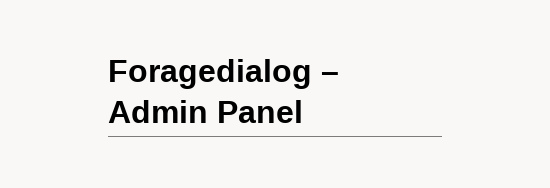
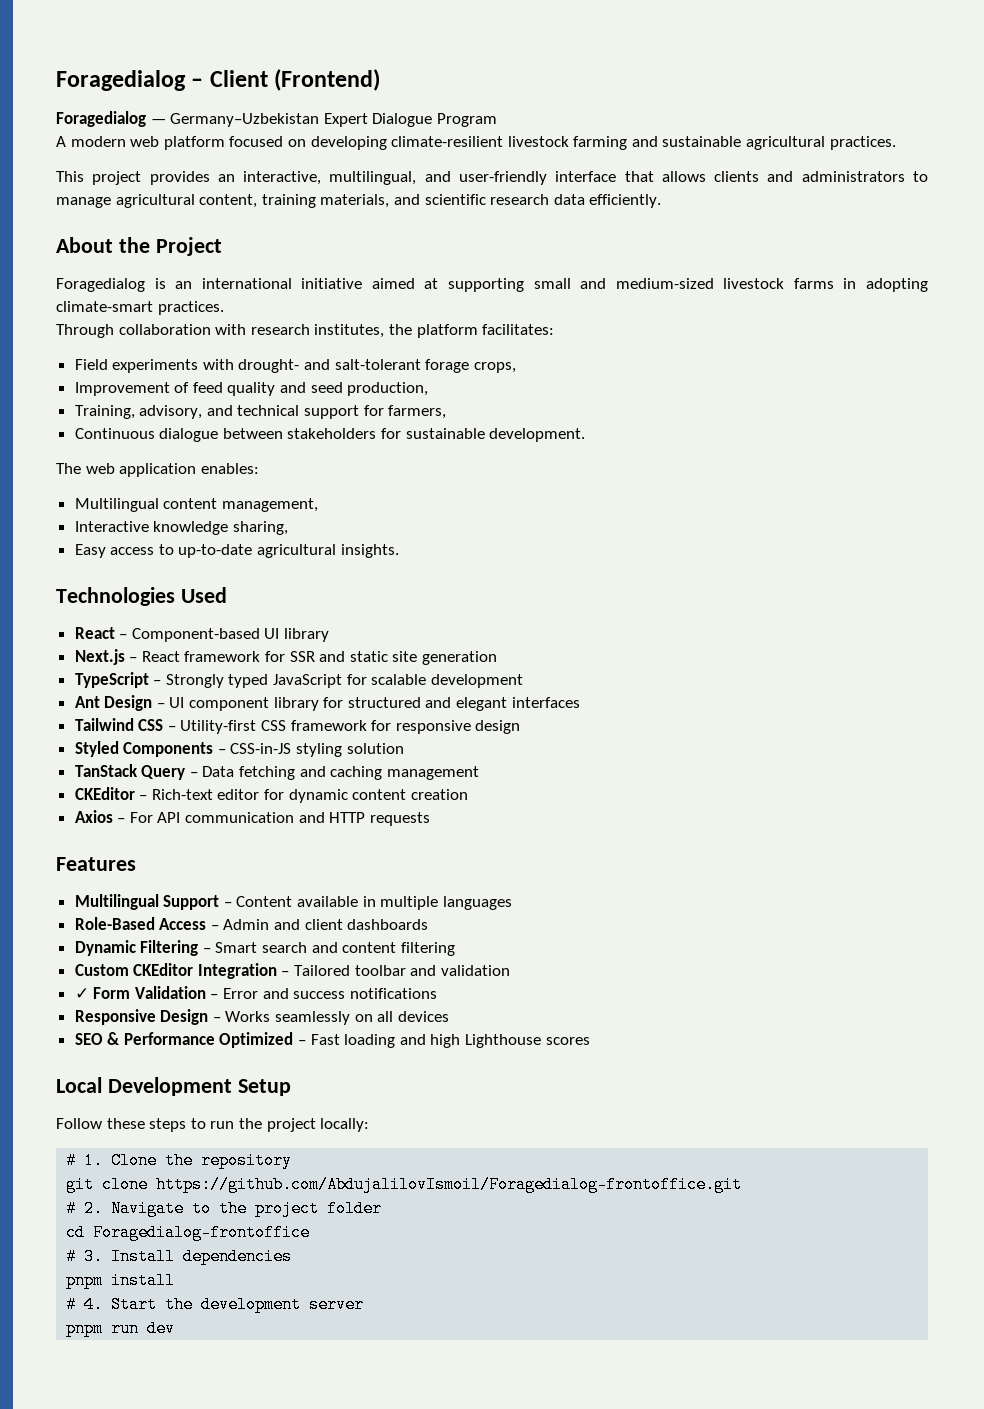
- Foragedialog – Admin Panel
+ Foragedialog – Client (Frontend)
+ Foragedialog — Germany–Uzbekistan Expert Dialogue Program
+ A modern web platform focused on developing climate-resilient livestock farming and sustainable agricultural practices.
+ This project provides an interactive, multilingual, and user-friendly interface that allows clients and administrators to manage agricultural content, training materials, and scientific research data efficiently.
+ About the Project
+ Foragedialog is an international initiative aimed at supporting small and medium-sized livestock farms in adopting climate-smart practices.
+ Through collaboration with research institutes, the platform facilitates:
+ Field experiments with drought- and salt-tolerant forage crops,
+ Improvement of feed quality and seed production,
+ Training, advisory, and technical support for farmers,
+ Continuous dialogue between stakeholders for sustainable development.
+ The web application enables:
+ Multilingual content management,
+ Interactive knowledge sharing,
+ Easy access to up-to-date agricultural insights.
+ Technologies Used
+ React – Component-based UI library
+ Next.js – React framework for SSR and static site generation
+ TypeScript – Strongly typed JavaScript for scalable development
+ Ant Design – UI component library for structured and elegant interfaces
+ Tailwind CSS – Utility-first CSS framework for responsive design
+ Styled Components – CSS-in-JS styling solution
+ TanStack Query – Data fetching and caching management
+ CKEditor – Rich-text editor for dynamic content creation
+ Axios – For API communication and HTTP requests
+ Features
+ Multilingual Support – Content available in multiple languages
+ Role-Based Access – Admin and client dashboards
+ Dynamic Filtering – Smart search and content filtering
+ Custom CKEditor Integration – Tailored toolbar and validation
+ ✓ Form Validation – Error and success notifications
+ Responsive Design – Works seamlessly on all devices
+ SEO & Performance Optimized – Fast loading and high Lighthouse scores
+ Local Development Setup
+ Follow these steps to run the project locally:
+ # 1. Clone the repository
+ git clone https://github.com/AbdujalilovIsmoil/Foragedialog-frontoffice.git
+ # 2. Navigate to the project folder
+ cd Foragedialog-frontoffice
+ # 3. Install dependencies
+ pnpm install
+ # 4. Start the development server
+ pnpm run dev

